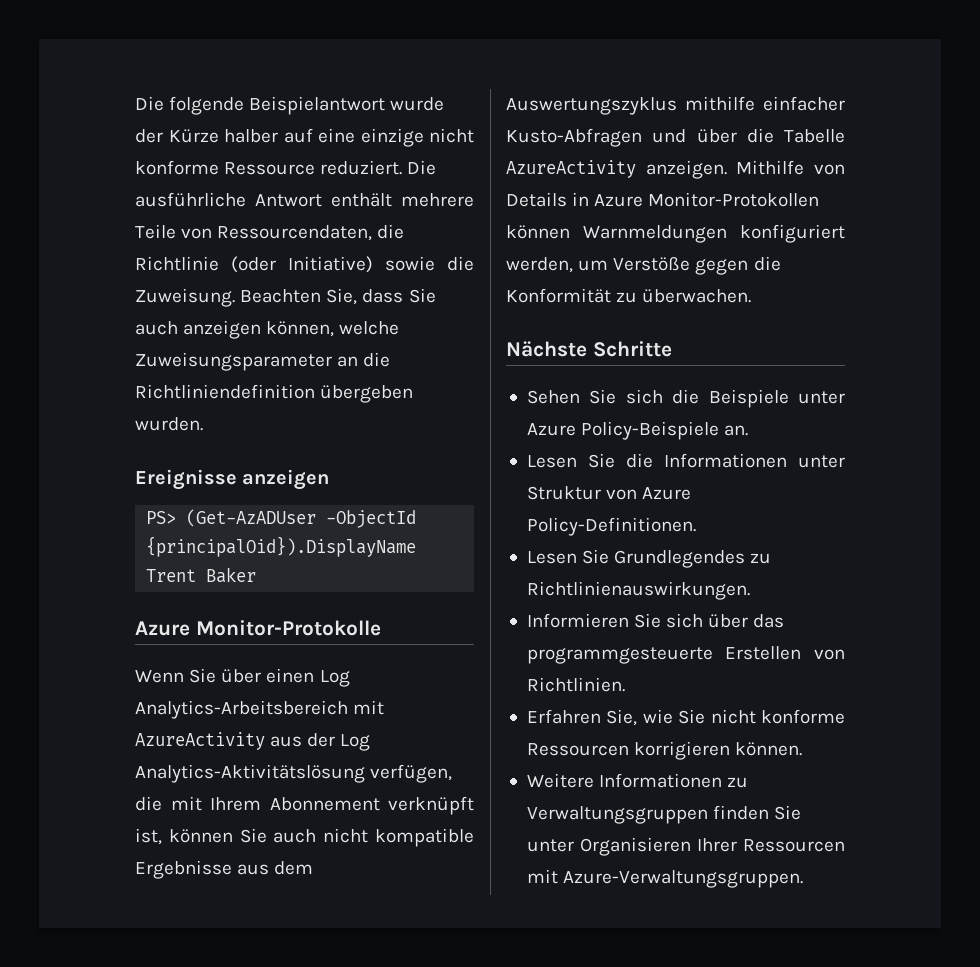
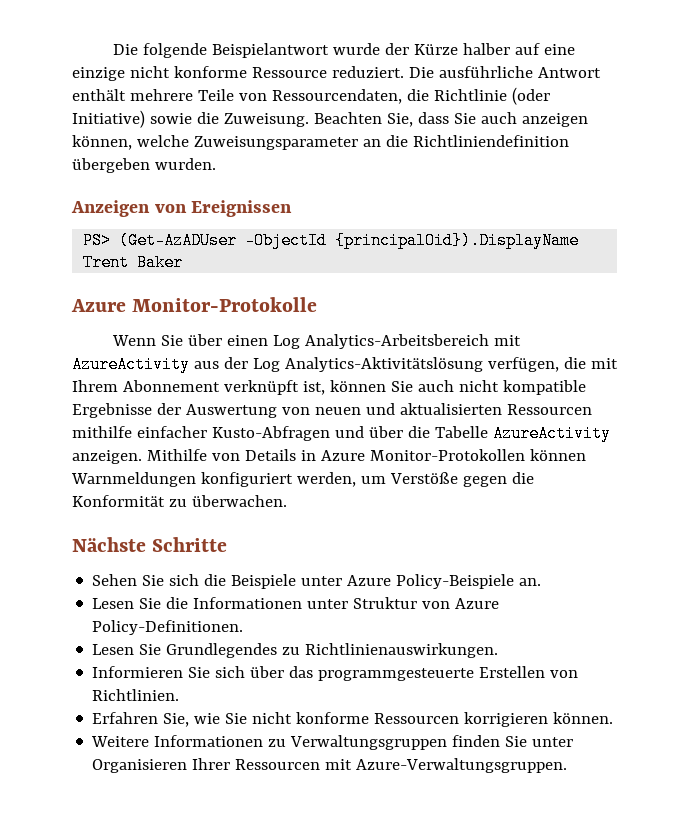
- Ereignisse anzeigen
+ Anzeigen von Ereignissen
- Wenn Sie über einen Log Analytics-Arbeitsbereich mit AzureActivity aus der Log Analytics-Aktivitätslösung verfügen, die mit Ihrem Abonnement verknüpft ist, können Sie auch nicht kompatible Ergebnisse aus dem Auswertungszyklus mithilfe einfacher Kusto-Abfragen und über die Tabelle AzureActivity anzeigen.
+ Wenn Sie über einen Log Analytics-Arbeitsbereich mit AzureActivity aus der Log Analytics-Aktivitätslösung verfügen, die mit Ihrem Abonnement verknüpft ist, können Sie auch nicht kompatible Ergebnisse der Auswertung von neuen und aktualisierten Ressourcen mithilfe einfacher Kusto-Abfragen und über die Tabelle AzureActivity anzeigen.

